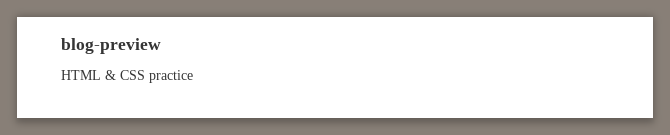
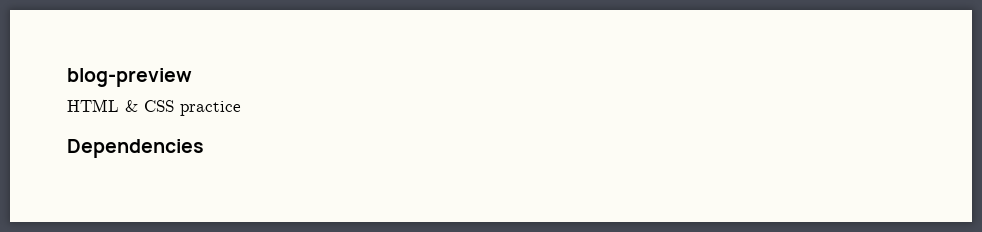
+ Dependencies

